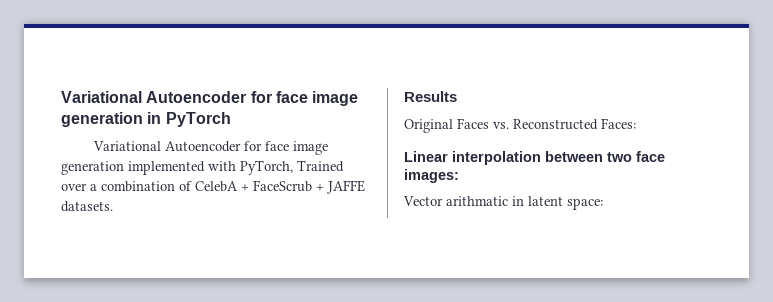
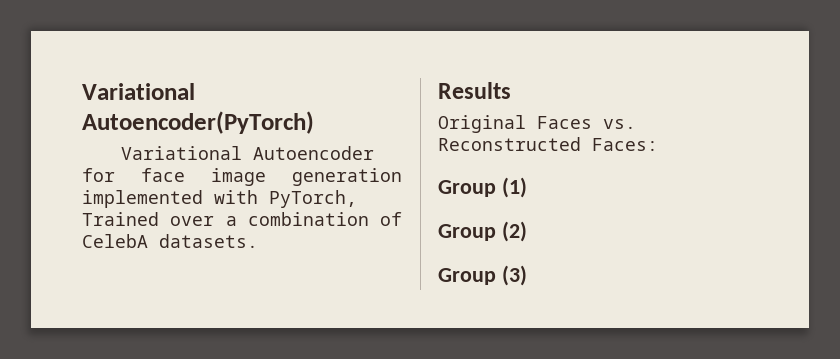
- Variational Autoencoder for face image generation in PyTorch
+ Variational Autoencoder(PyTorch)
- Variational Autoencoder for face image generation implemented with PyTorch, Trained over a combination of CelebA + FaceScrub + JAFFE datasets.
+ Variational Autoencoder for face image generation implemented with PyTorch, Trained over a combination of CelebA datasets.
- Linear interpolation between two face images:
- Vector arithmatic in latent space:
+ Group (1)
+ Group (2)
+ Group (3)

